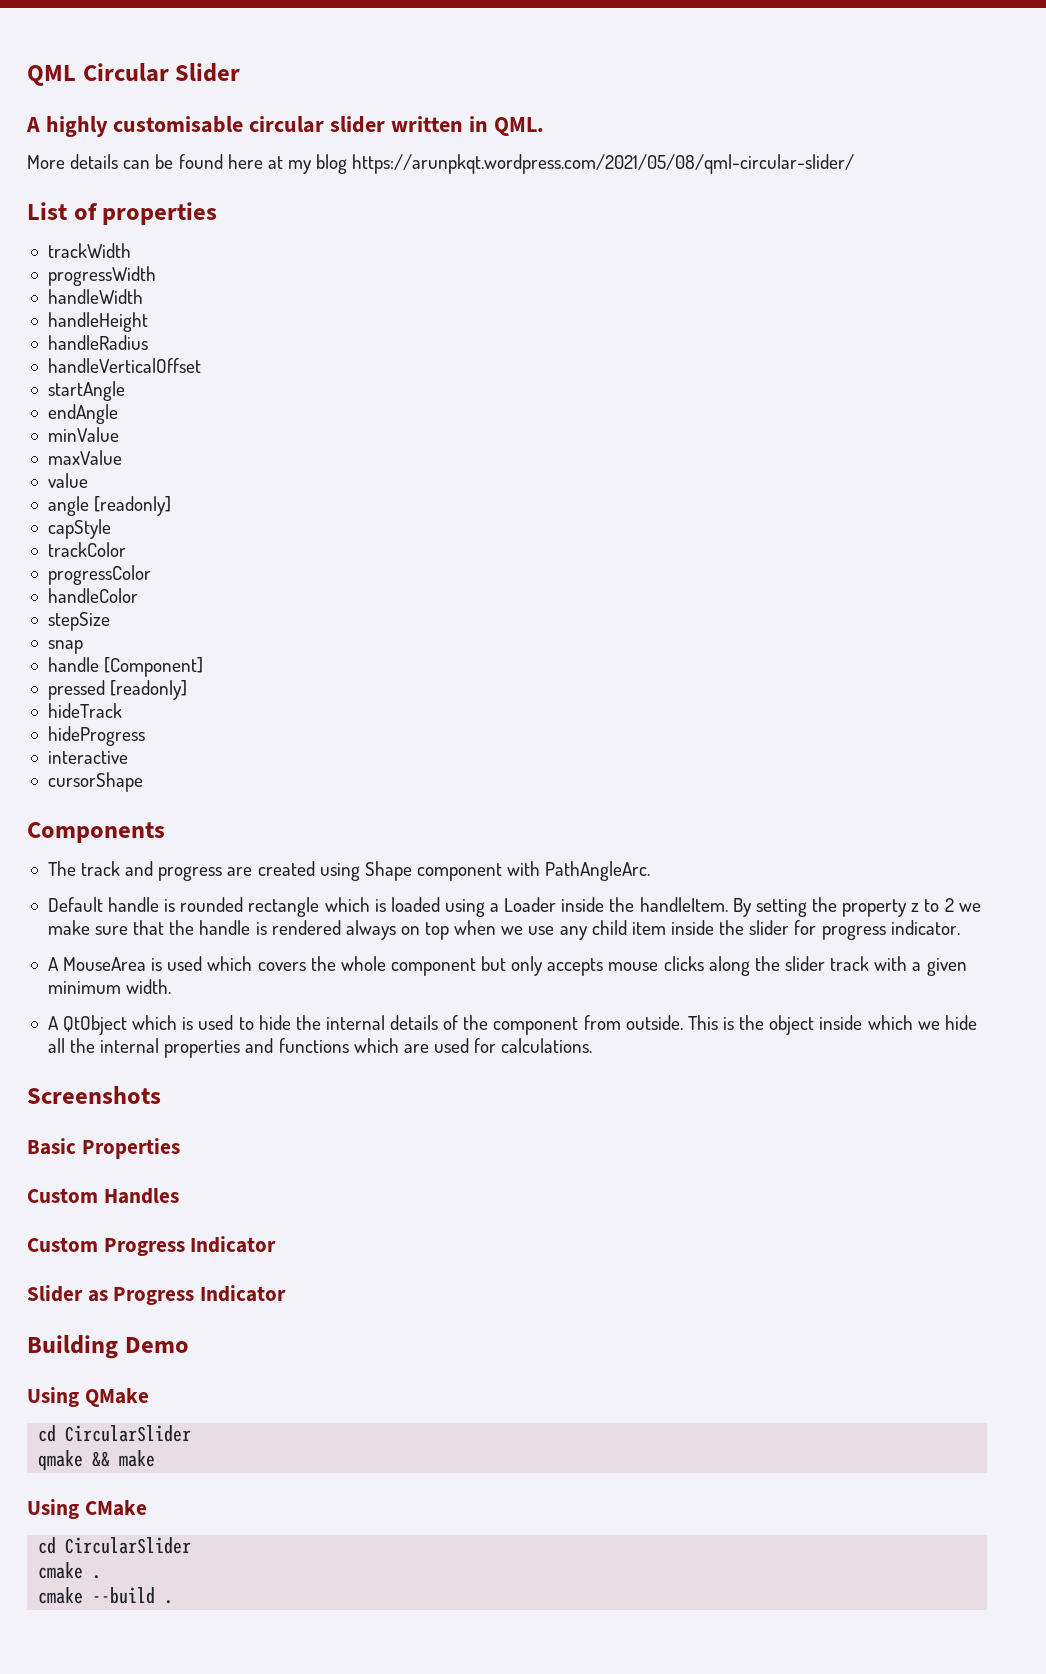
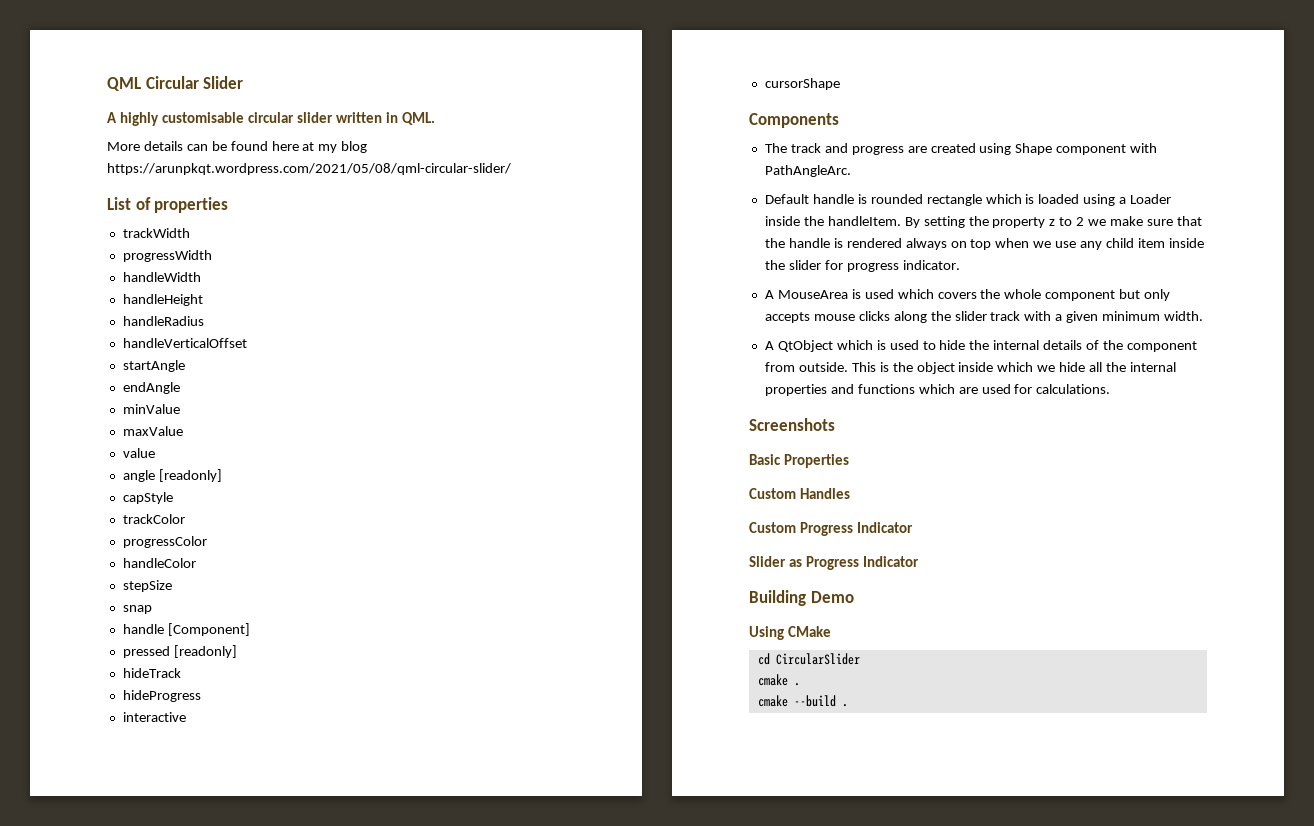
- Using QMake
- cd CircularSlider
- qmake && make

